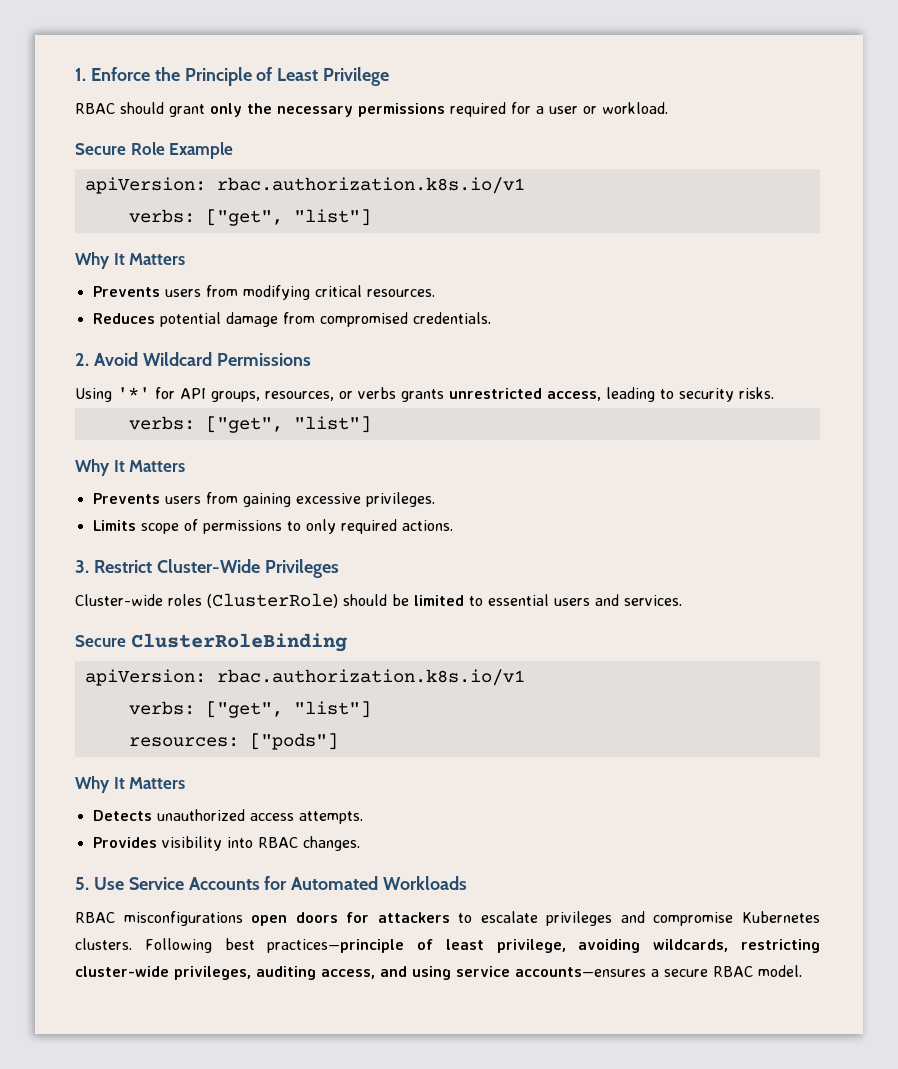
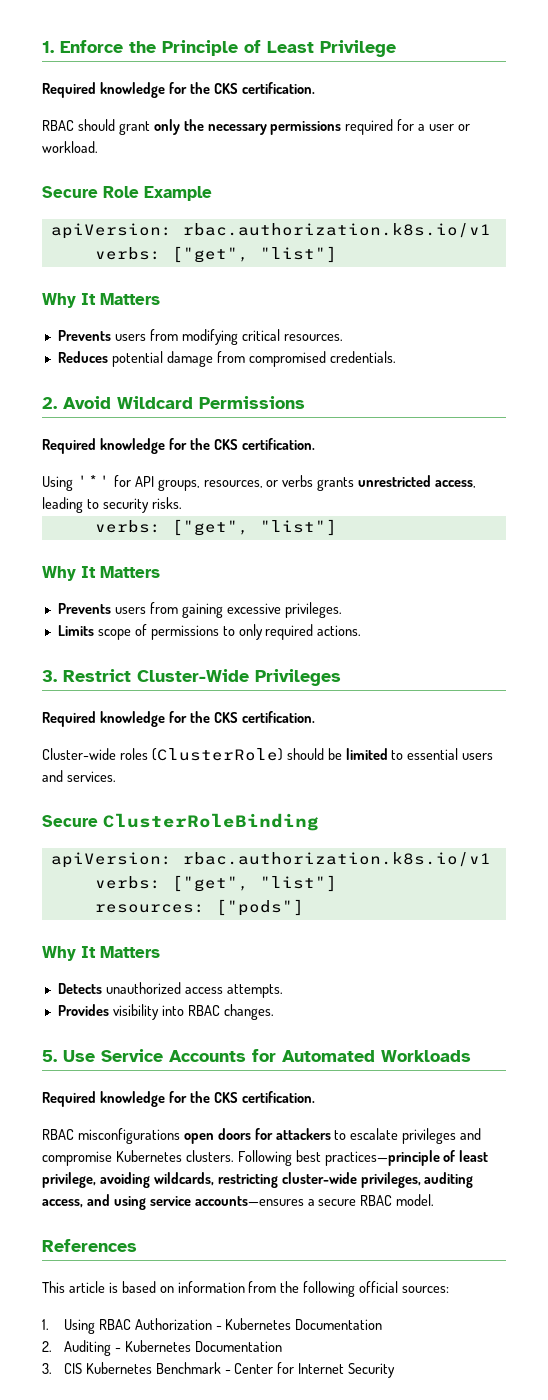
  1. Enforce the Principle of Least Privilege
+ Required knowledge for the CKS certification.
  2. Avoid Wildcard Permissions
+ Required knowledge for the CKS certification.
  3. Restrict Cluster-Wide Privileges
+ Required knowledge for the CKS certification.
  5. Use Service Accounts for Automated Workloads
+ Required knowledge for the CKS certification.
+ References
+ This article is based on information from the following official sources:
+ 1. Using RBAC Authorization - Kubernetes Documentation
+ 2. Auditing - Kubernetes Documentation
+ 3. CIS Kubernetes Benchmark - Center for Internet Security

